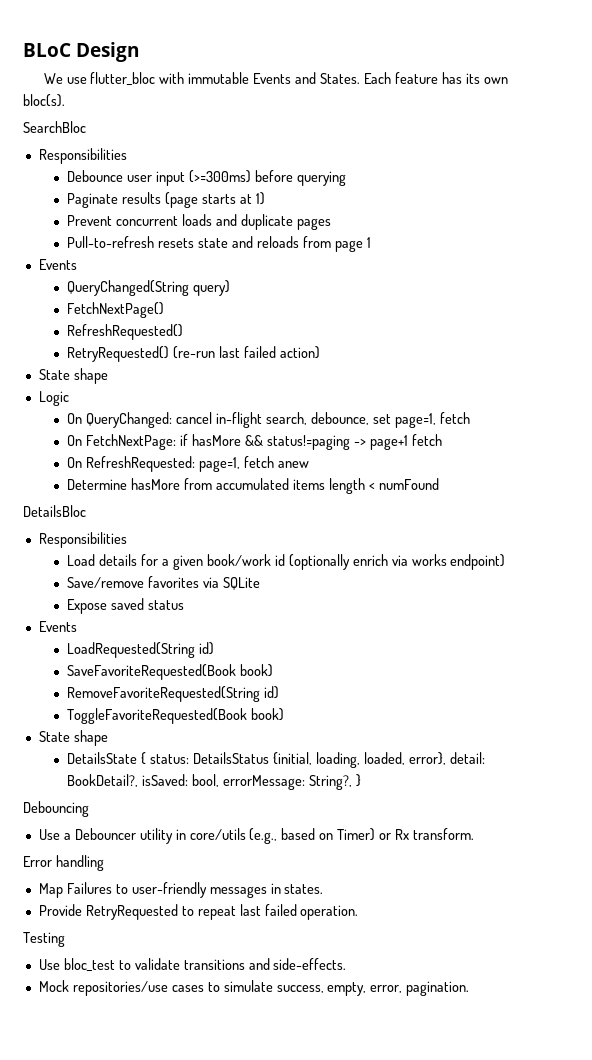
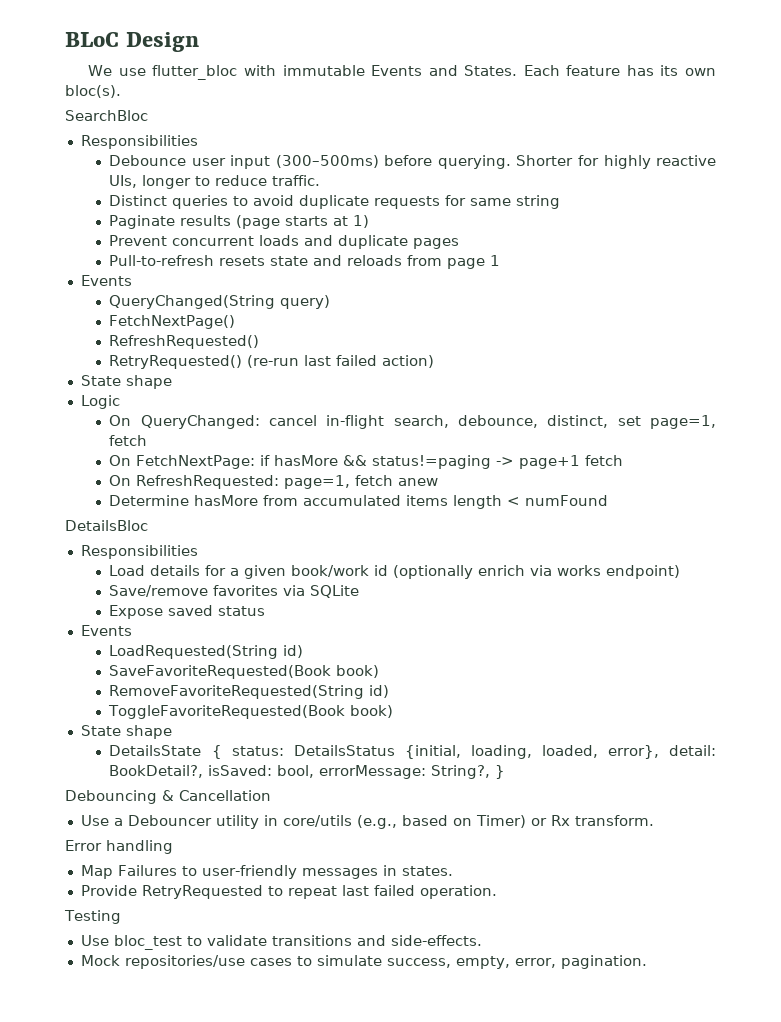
- Debounce user input (>=300ms) before querying
+ Debounce user input (300–500ms) before querying. Shorter for highly reactive UIs, longer to reduce traffic.
+ Distinct queries to avoid duplicate requests for same string
- On QueryChanged: cancel in-flight search, debounce, set page=1, fetch
+ On QueryChanged: cancel in-flight search, debounce, distinct, set page=1, fetch
- Debouncing
+ Debouncing & Cancellation

